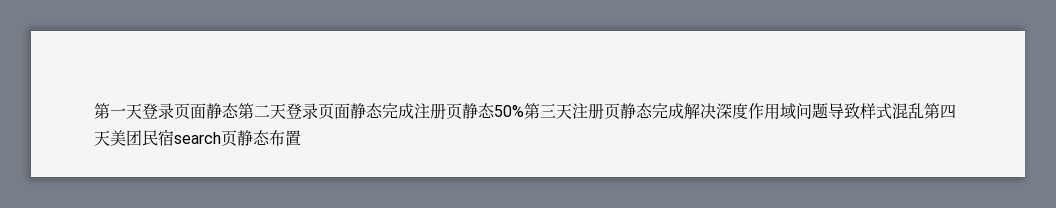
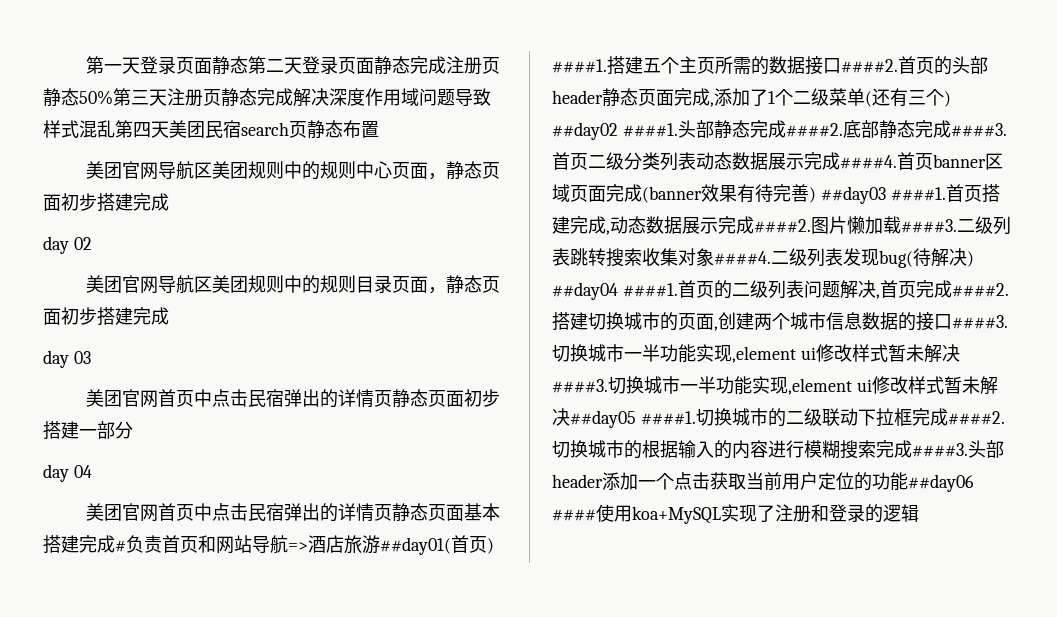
+ 美团官网导航区美团规则中的规则中心页面，静态页面初步搭建完成
+ day 02
+ 美团官网导航区美团规则中的规则目录页面，静态页面初步搭建完成
+ day 03
+ 美团官网首页中点击民宿弹出的详情页静态页面初步搭建一部分
+ day 04
+ 美团官网首页中点击民宿弹出的详情页静态页面基本搭建完成#负责首页和网站导航=>酒店旅游##day01(首页) ####1.搭建五个主页所需的数据接口####2.首页的头部header静态页面完成,添加了1个二级菜单(还有三个) ##day02 ####1.头部静态完成####2.底部静态完成####3.首页二级分类列表动态数据展示完成####4.首页banner区域页面完成(banner效果有待完善) ##day03 ####1.首页搭建完成,动态数据展示完成####2.图片懒加载####3.二级列表跳转搜索收集对象####4.二级列表发现bug(待解决) ##day04 ####1.首页的二级列表问题解决,首页完成####2.搭建切换城市的页面,创建两个城市信息数据的接口####3.切换城市一半功能实现,element ui修改样式暂未解决####3.切换城市一半功能实现,element ui修改样式暂未解决##day05 ####1.切换城市的二级联动下拉框完成####2.切换城市的根据输入的内容进行模糊搜索完成####3.头部header添加一个点击获取当前用户定位的功能##day06 ####使用koa+MySQL实现了注册和登录的逻辑

